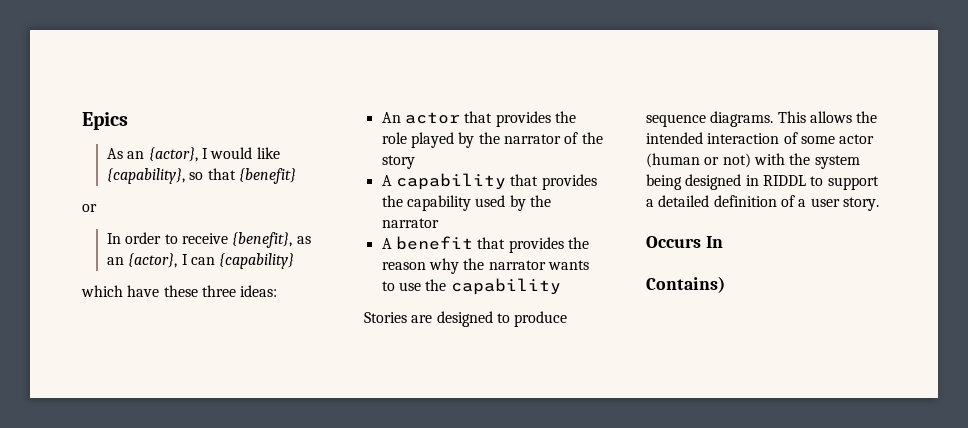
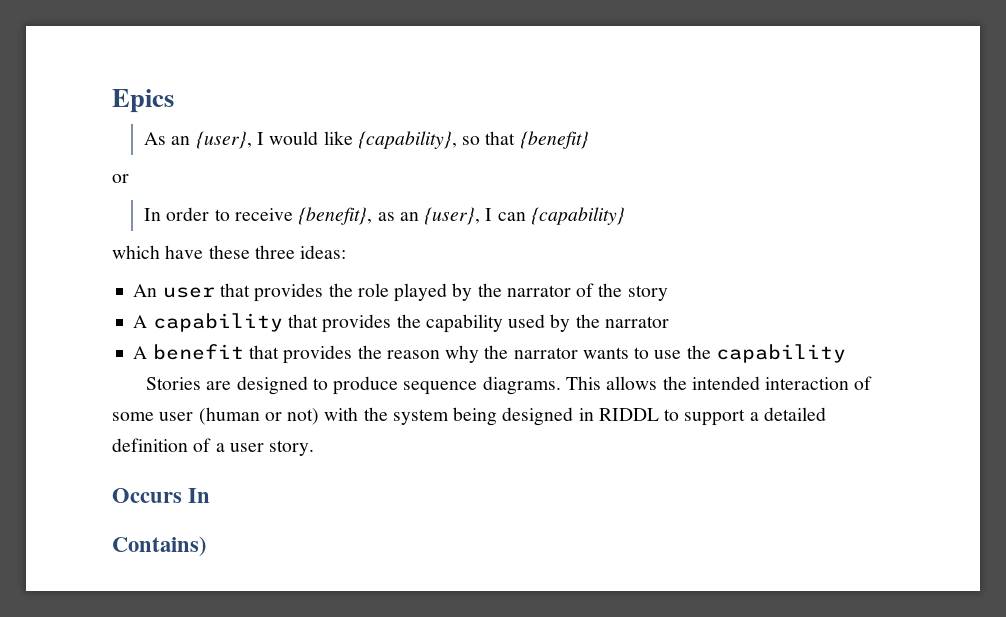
- As an {actor}, I would like {capability}, so that {benefit}
+ As an {user}, I would like {capability}, so that {benefit}
- In order to receive {benefit}, as an {actor}, I can {capability}
+ In order to receive {benefit}, as an {user}, I can {capability}
- An actor that provides the role played by the narrator of the story
+ An user that provides the role played by the narrator of the story
- This allows the intended interaction of some actor (human or not) with the system being designed in RIDDL to support a detailed definition of a user story.
+ This allows the intended interaction of some user (human or not) with the system being designed in RIDDL to support a detailed definition of a user story.

